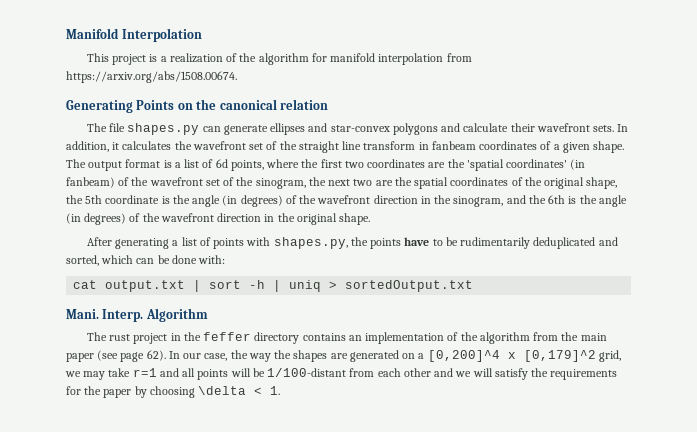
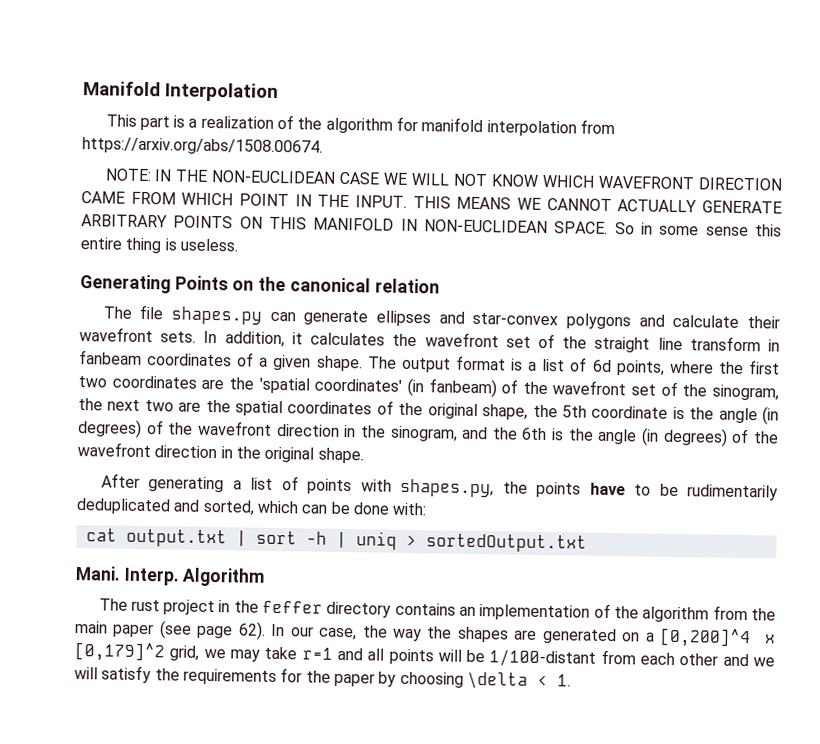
- This project is a realization of the algorithm for manifold interpolation from https://arxiv.org/abs/1508.00674.
+ This part is a realization of the algorithm for manifold interpolation from https://arxiv.org/abs/1508.00674.
+ NOTE: IN THE NON-EUCLIDEAN CASE WE WILL NOT KNOW WHICH WAVEFRONT DIRECTION CAME FROM WHICH POINT IN THE INPUT. THIS MEANS WE CANNOT ACTUALLY GENERATE ARBITRARY POINTS ON THIS MANIFOLD IN NON-EUCLIDEAN SPACE. So in some sense this entire thing is useless.

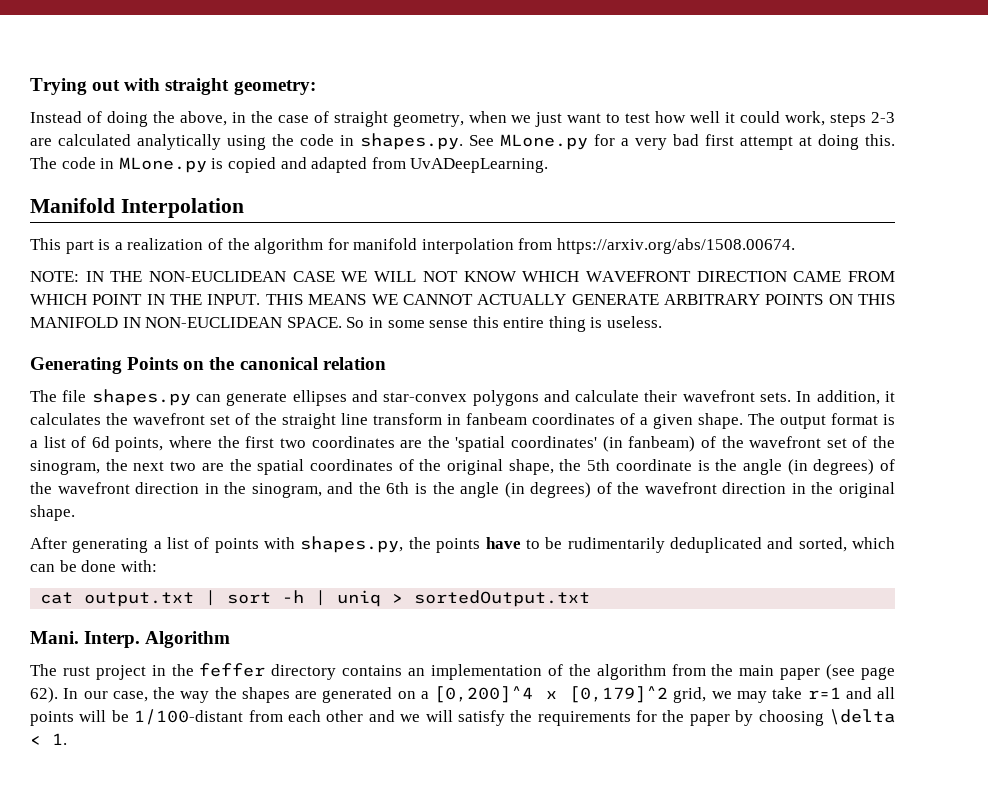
+ Trying out with straight geometry:
+ Instead of doing the above, in the case of straight geometry, when we just want to test how well it could work, steps 2-3 are calculated analytically using the code in shapes.py. See MLone.py for a very bad first attempt at doing this. The code in MLone.py is copied and adapted from UvADeepLearning.

